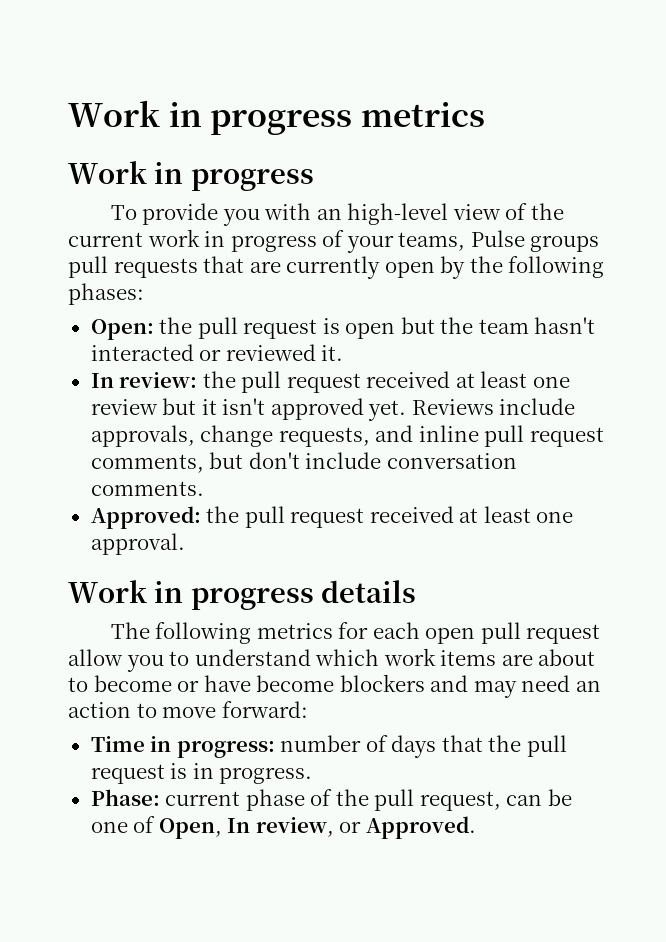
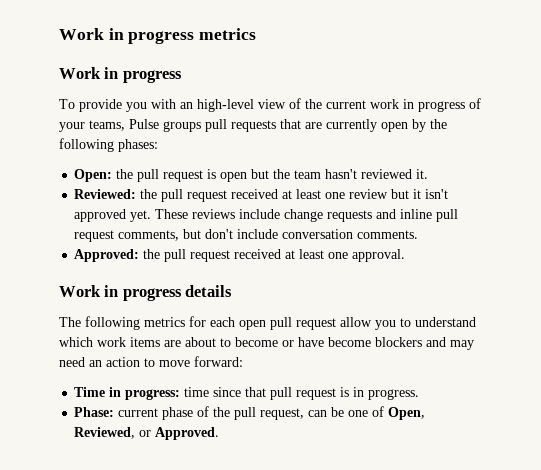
- Open: the pull request is open but the team hasn't interacted or reviewed it.
+ Open: the pull request is open but the team hasn't reviewed it.
- In review: the pull request received at least one review but it isn't approved yet.
+ Reviewed: the pull request received at least one review but it isn't approved yet.
- Reviews include approvals, change requests, and inline pull request comments, but don't include conversation comments.
+ These reviews include change requests and inline pull request comments, but don't include conversation comments.
- Time in progress: number of days that the pull request is in progress.
+ Time in progress: time since that pull request is in progress.
- Phase: current phase of the pull request, can be one of Open, In review, or Approved.
+ Phase: current phase of the pull request, can be one of Open, Reviewed, or Approved.

